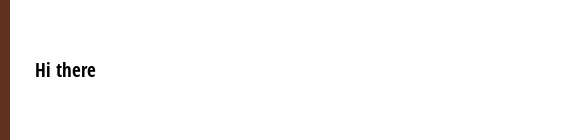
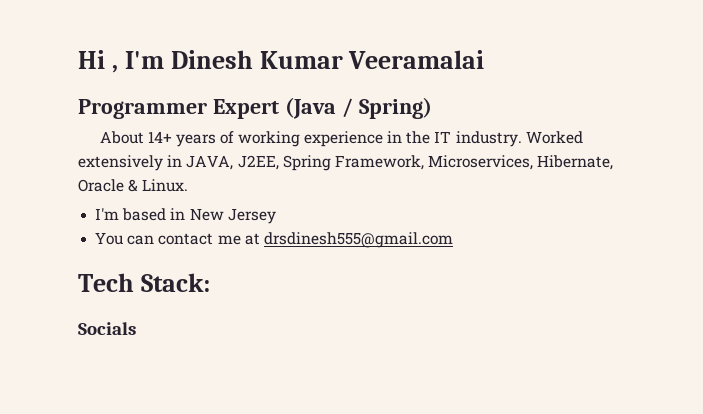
- Hi there
+ Hi , I'm Dinesh Kumar Veeramalai
+ Programmer Expert (Java / Spring)
+ About 14+ years of working experience in the IT industry. Worked extensively in JAVA, J2EE, Spring Framework, Microservices, Hibernate, Oracle & Linux.
+ I'm based in New Jersey
+ You can contact me at drsdinesh555@gmail.com
+ Tech Stack:
+ Socials

